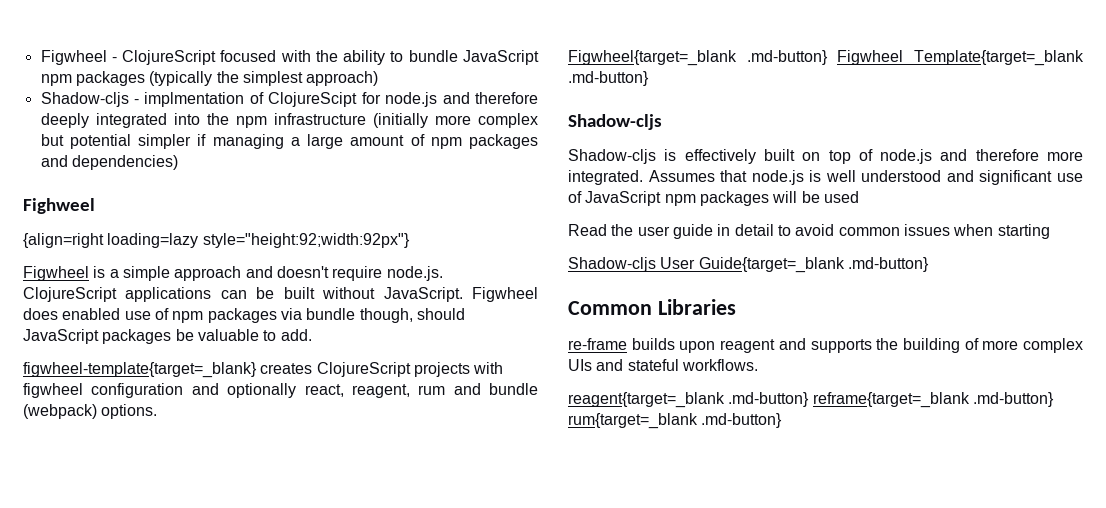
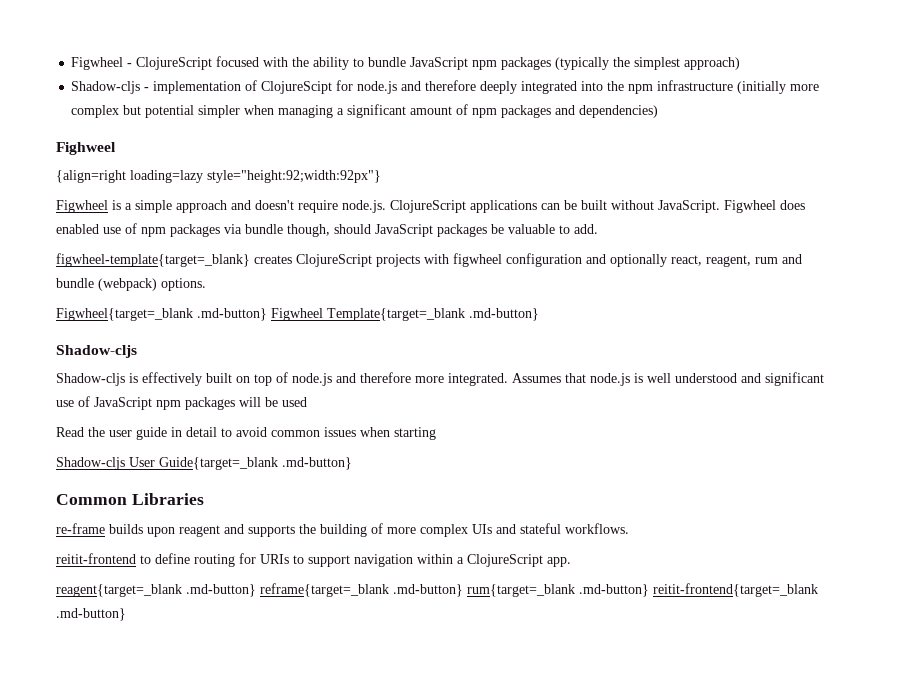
- Shadow-cljs - implmentation of ClojureScipt for node.js and therefore deeply integrated into the npm infrastructure (initially more complex but potential simpler if managing a large amount of npm packages and dependencies)
+ Shadow-cljs - implementation of ClojureScipt for node.js and therefore deeply integrated into the npm infrastructure (initially more complex but potential simpler when managing a significant amount of npm packages and dependencies)
+ reitit-frontend to define routing for URIs to support navigation within a ClojureScript app.
- reagent{target=_blank .md-button} reframe{target=_blank .md-button} rum{target=_blank .md-button}
+ reagent{target=_blank .md-button} reframe{target=_blank .md-button} rum{target=_blank .md-button} reitit-frontend{target=_blank .md-button}

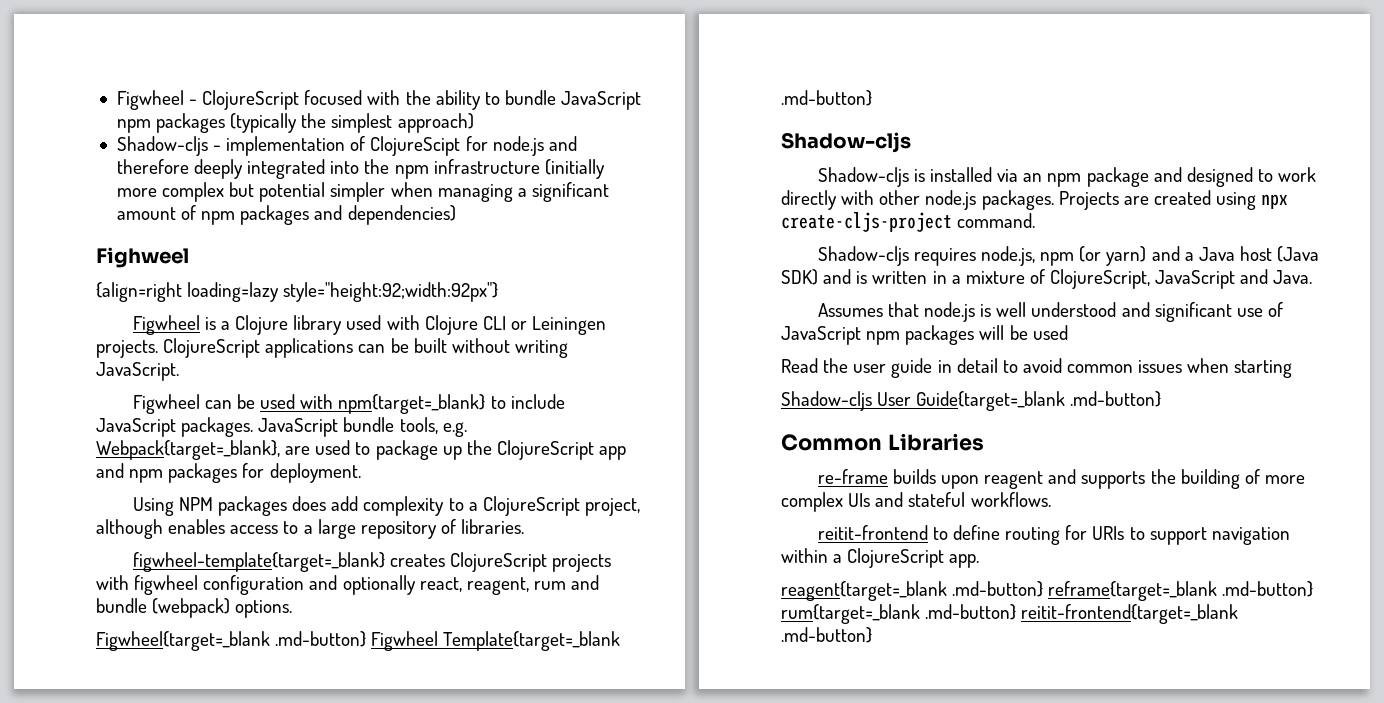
- Figwheel is a simple approach and doesn't require node.js. ClojureScript applications can be built without JavaScript. Figwheel does enabled use of npm packages via bundle though, should JavaScript packages be valuable to add.
+ Figwheel is a Clojure library used with Clojure CLI or Leiningen projects. ClojureScript applications can be built without writing JavaScript.
+ Figwheel can be used with npm{target=_blank} to include JavaScript packages. JavaScript bundle tools, e.g. Webpack{target=_blank}, are used to package up the ClojureScript app and npm packages for deployment.
+ Using NPM packages does add complexity to a ClojureScript project, although enables access to a large repository of libraries.
- Shadow-cljs is effectively built on top of node.js and therefore more integrated. Assumes that node.js is well understood and significant use of JavaScript npm packages will be used
+ Shadow-cljs is installed via an npm package and designed to work directly with other node.js packages. Projects are created using npx create-cljs-project command.
+ Shadow-cljs requires node.js, npm (or yarn) and a Java host (Java SDK) and is written in a mixture of ClojureScript, JavaScript and Java.
+ Assumes that node.js is well understood and significant use of JavaScript npm packages will be used

